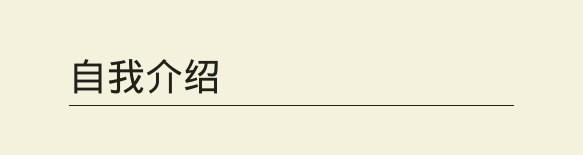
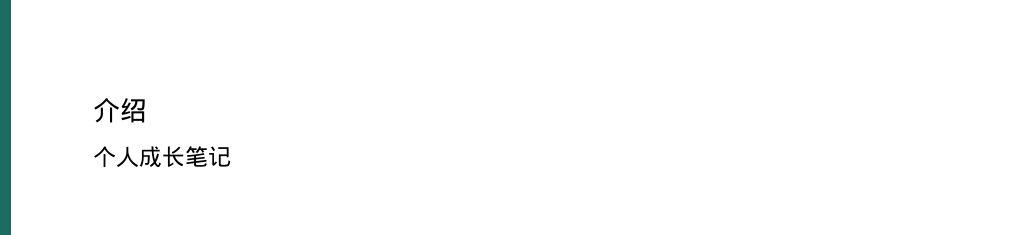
- 自我介绍
+ 介绍
+ 个人成长笔记

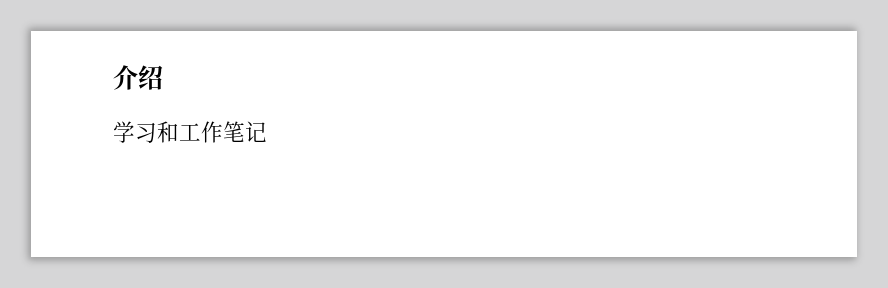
- 个人成长笔记
+ 学习和工作笔记

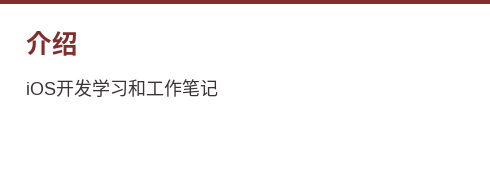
- 学习和工作笔记
+ iOS开发学习和工作笔记

